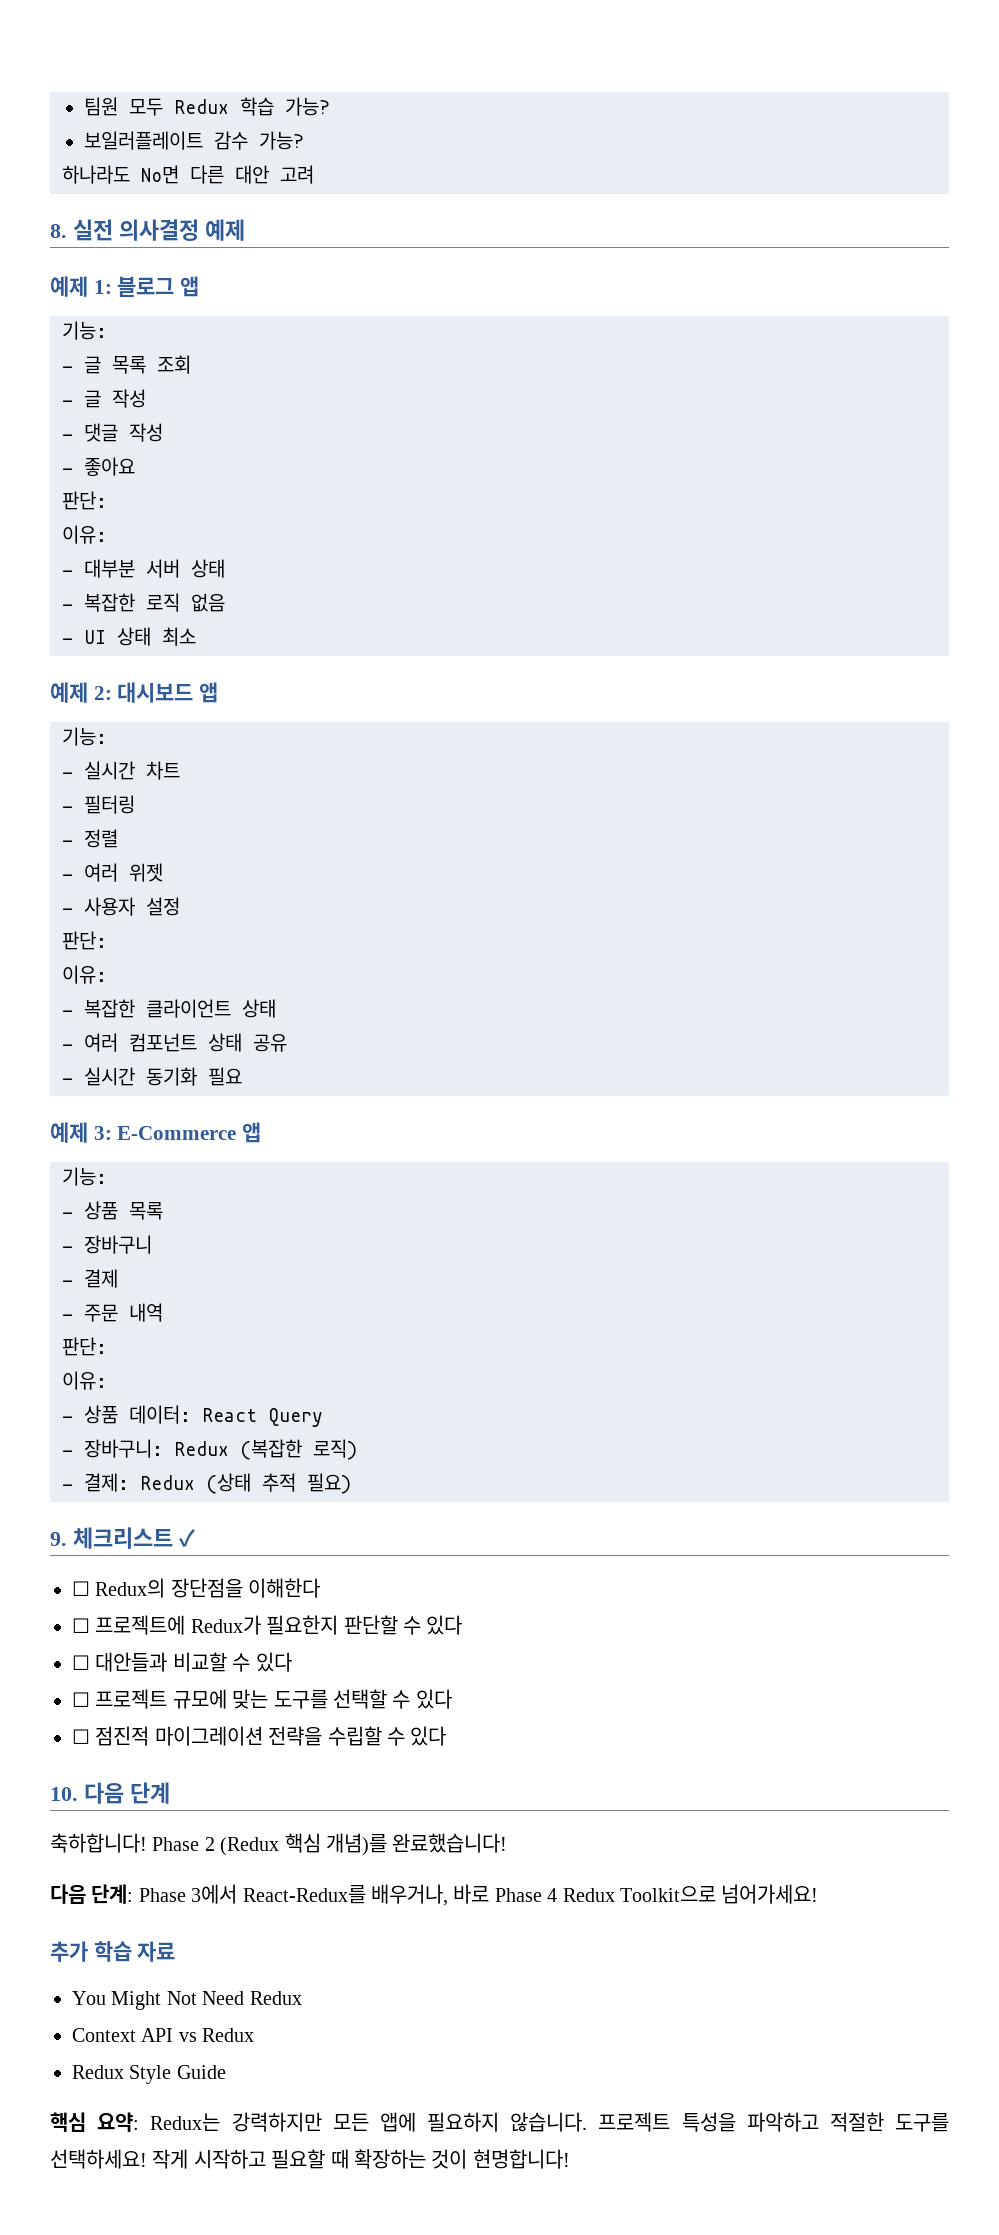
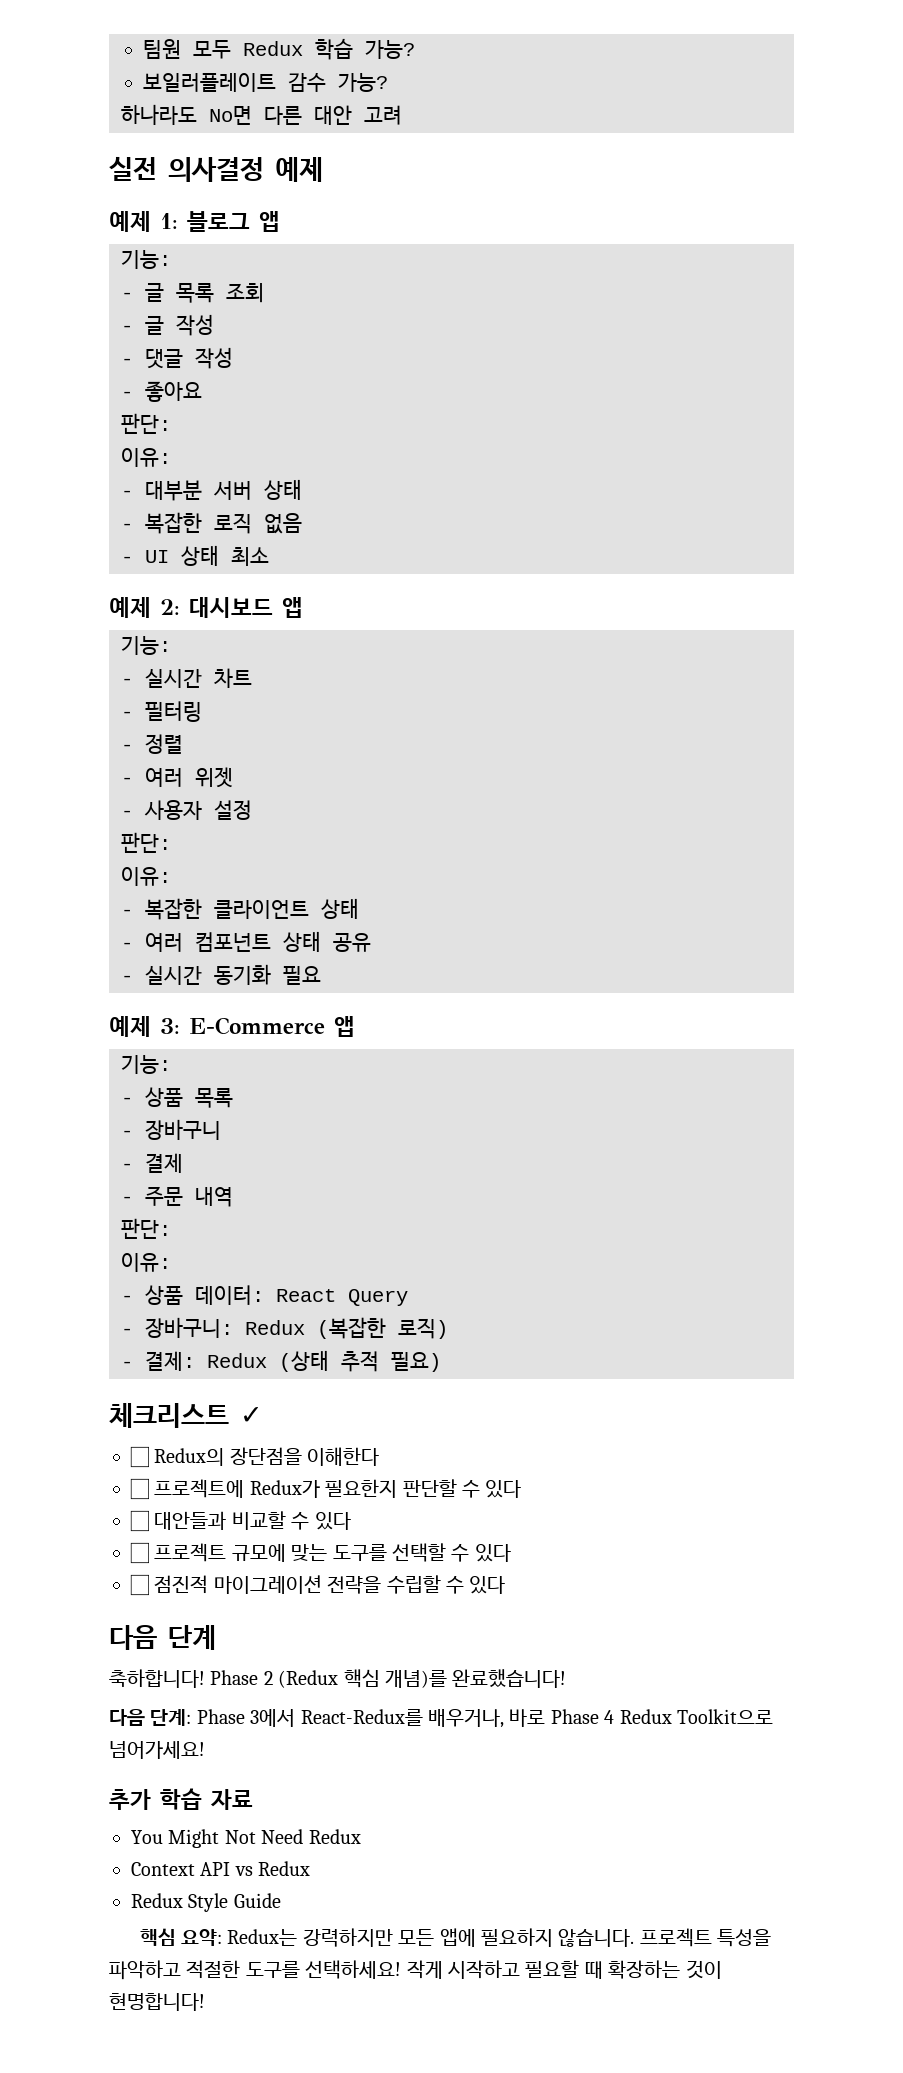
- 8. 실전 의사결정 예제
+ 실전 의사결정 예제
- 9. 체크리스트 ✓
+ 체크리스트 ✓
- 10. 다음 단계
+ 다음 단계

